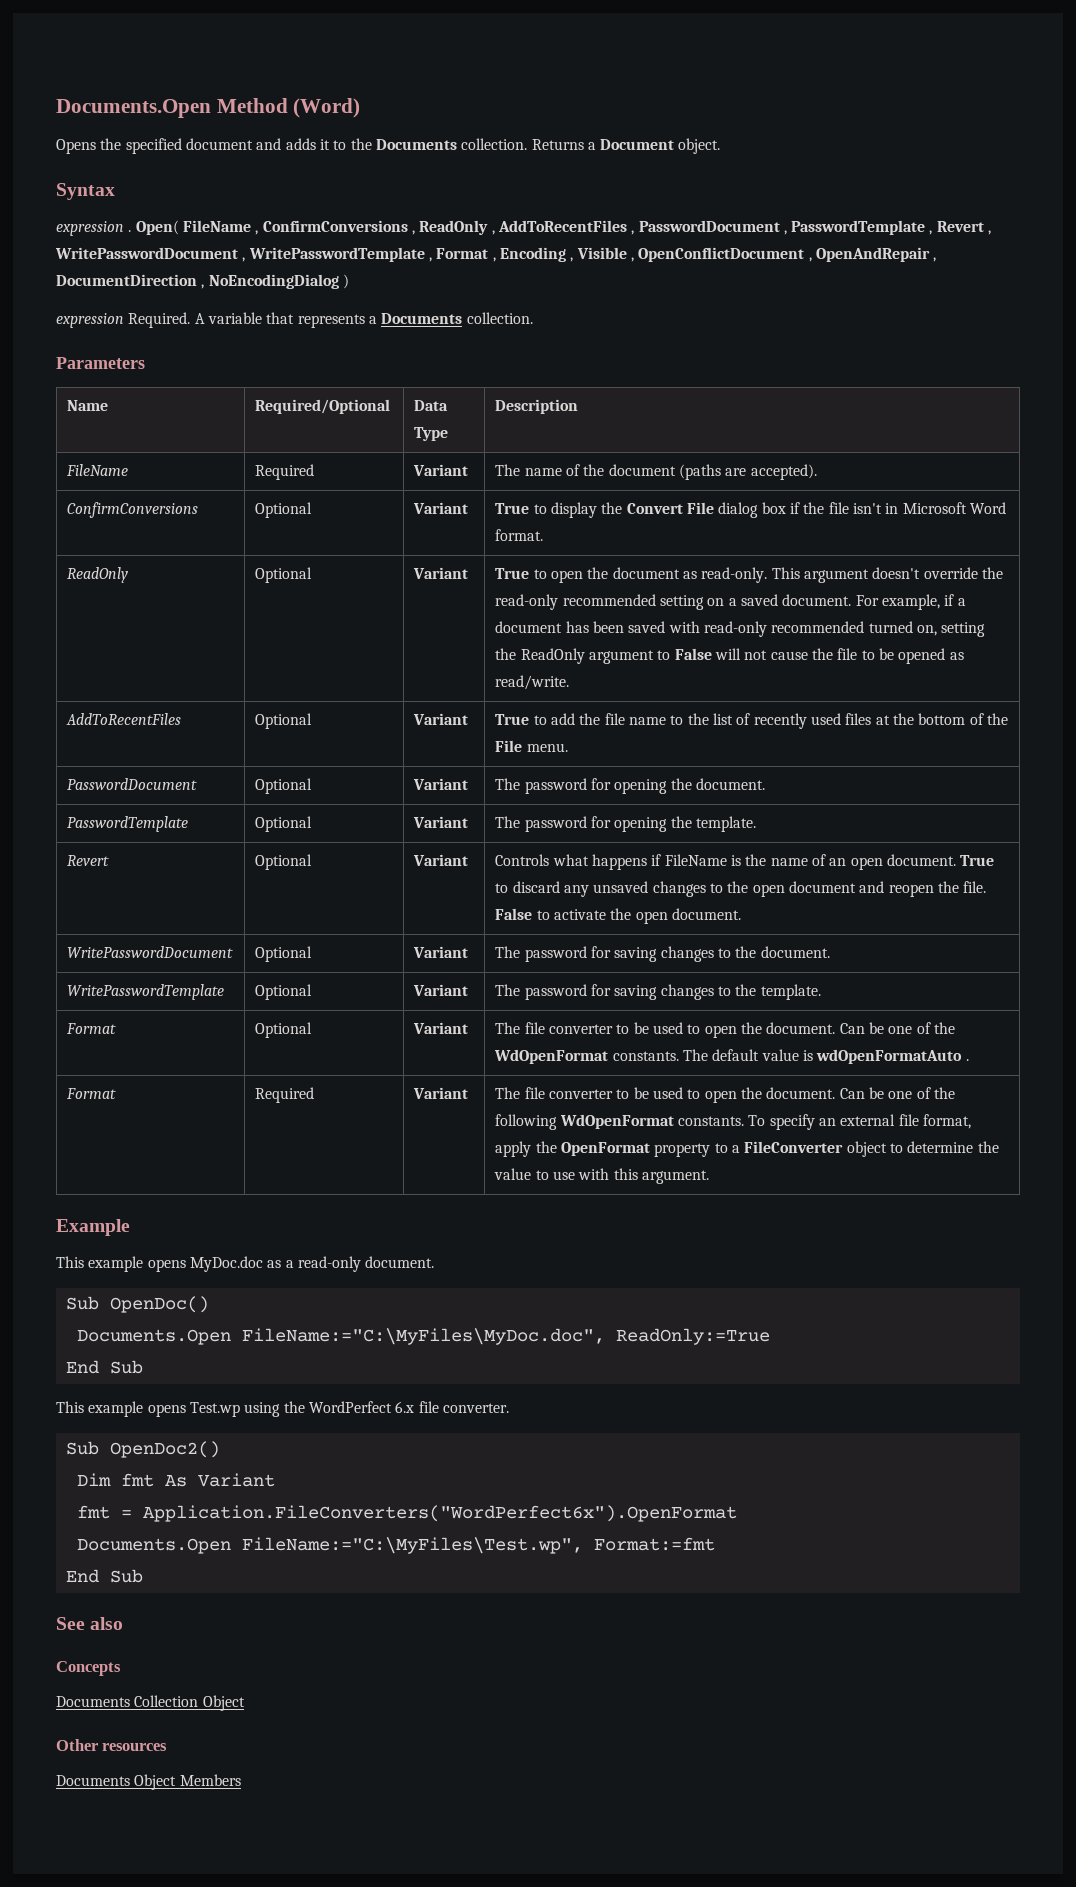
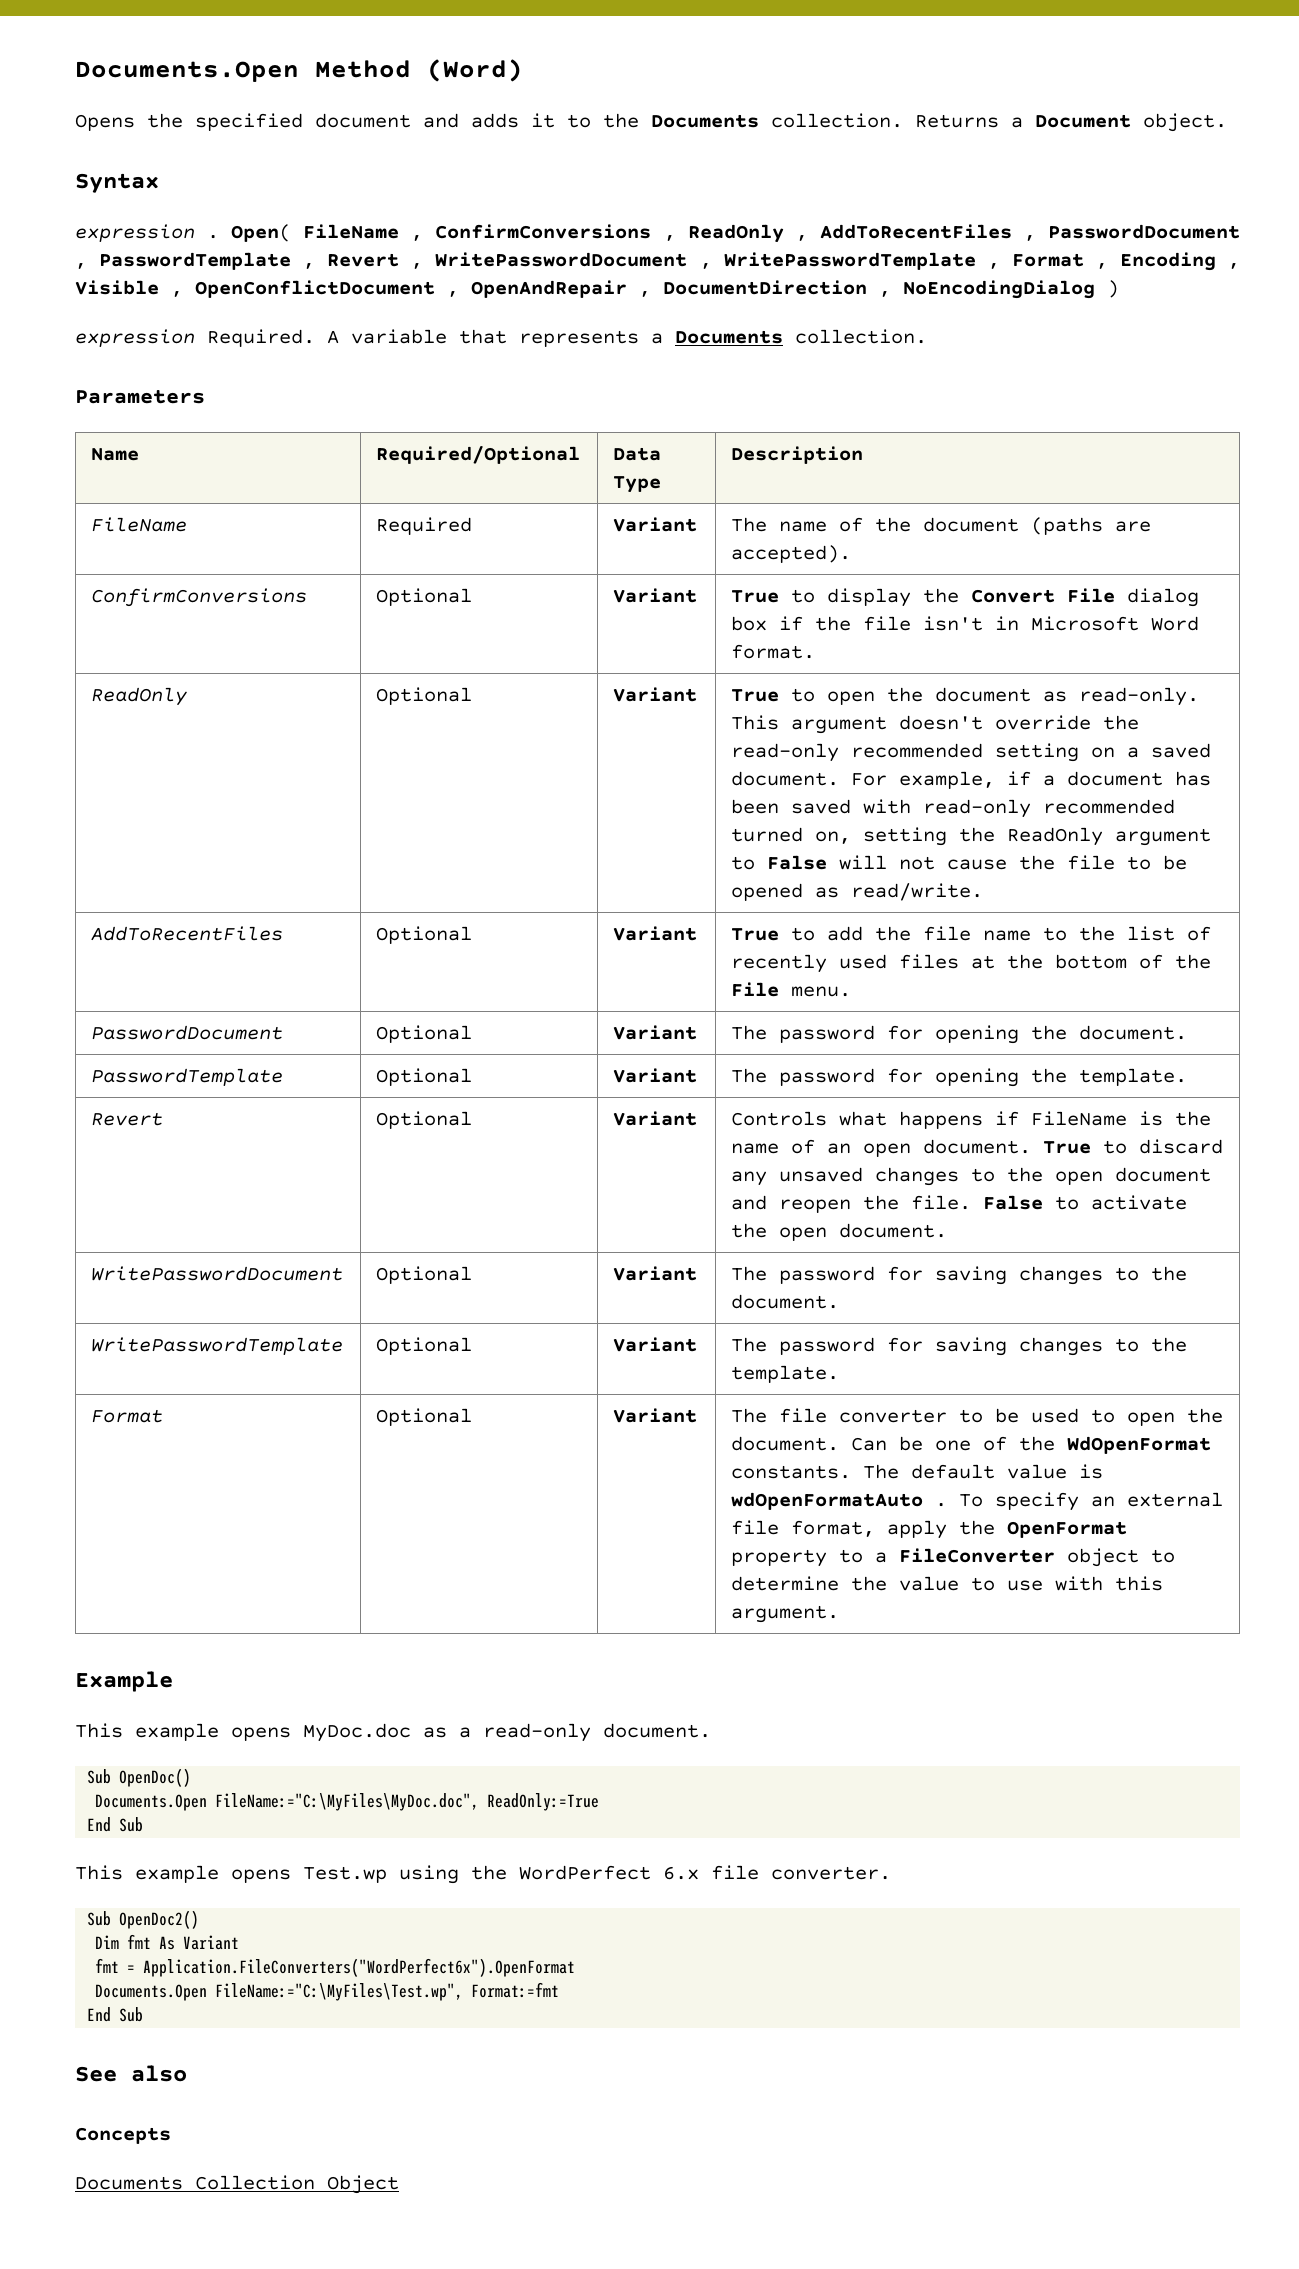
- The default value is wdOpenFormatAuto .
- Format | Required | Variant | The file converter to be used to open the document. Can be one of the following WdOpenFormat constants. To specify an external file format, apply the OpenFormat property to a FileConverter object to determine the value to use with this argument.
+ The default value is wdOpenFormatAuto . To specify an external file format, apply the OpenFormat property to a FileConverter object to determine the value to use with this argument.
- Other resources
- Documents Object Members

